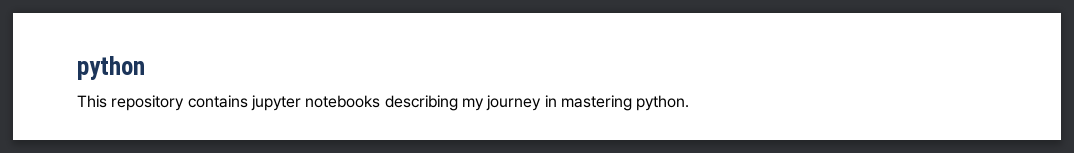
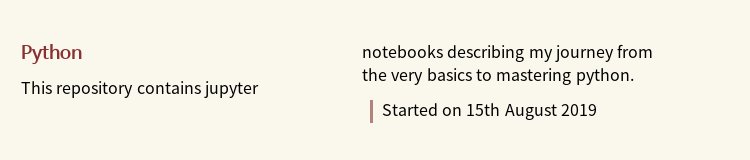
- python
+ Python
- This repository contains jupyter notebooks describing my journey in mastering python.
+ This repository contains jupyter notebooks describing my journey from the very basics to mastering python.
+ Started on 15th August 2019

